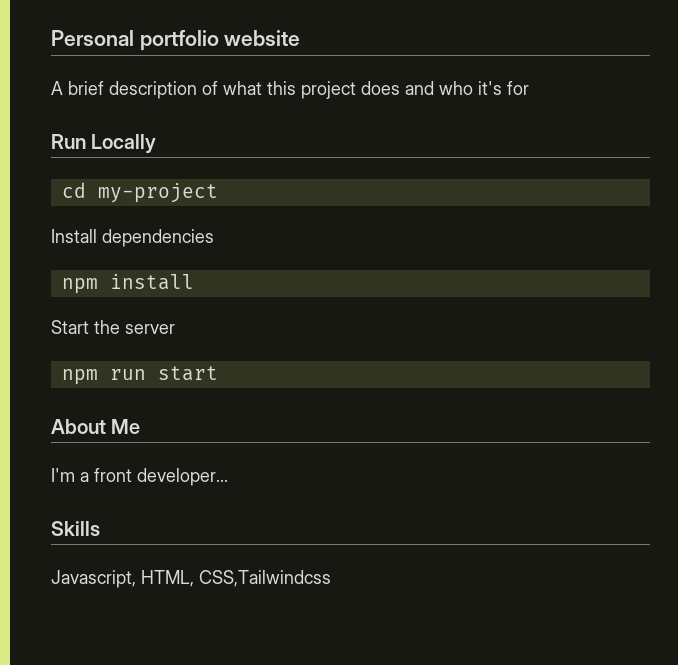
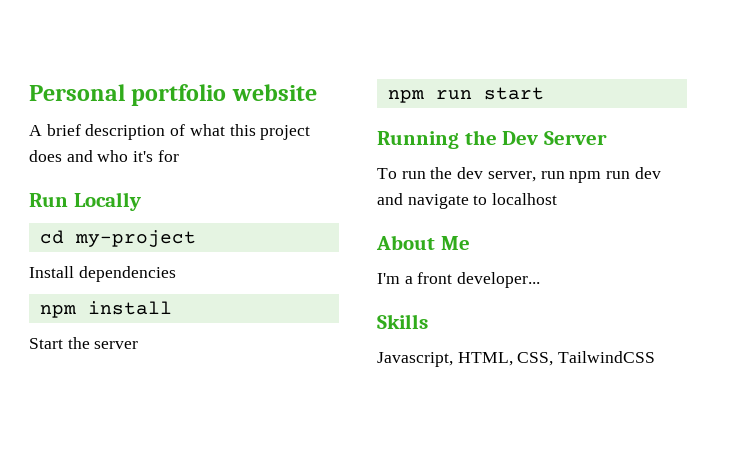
+ Running the Dev Server
+ To run the dev server, run npm run dev and navigate to localhost
- Javascript, HTML, CSS,Tailwindcss
+ Javascript, HTML, CSS, TailwindCSS

